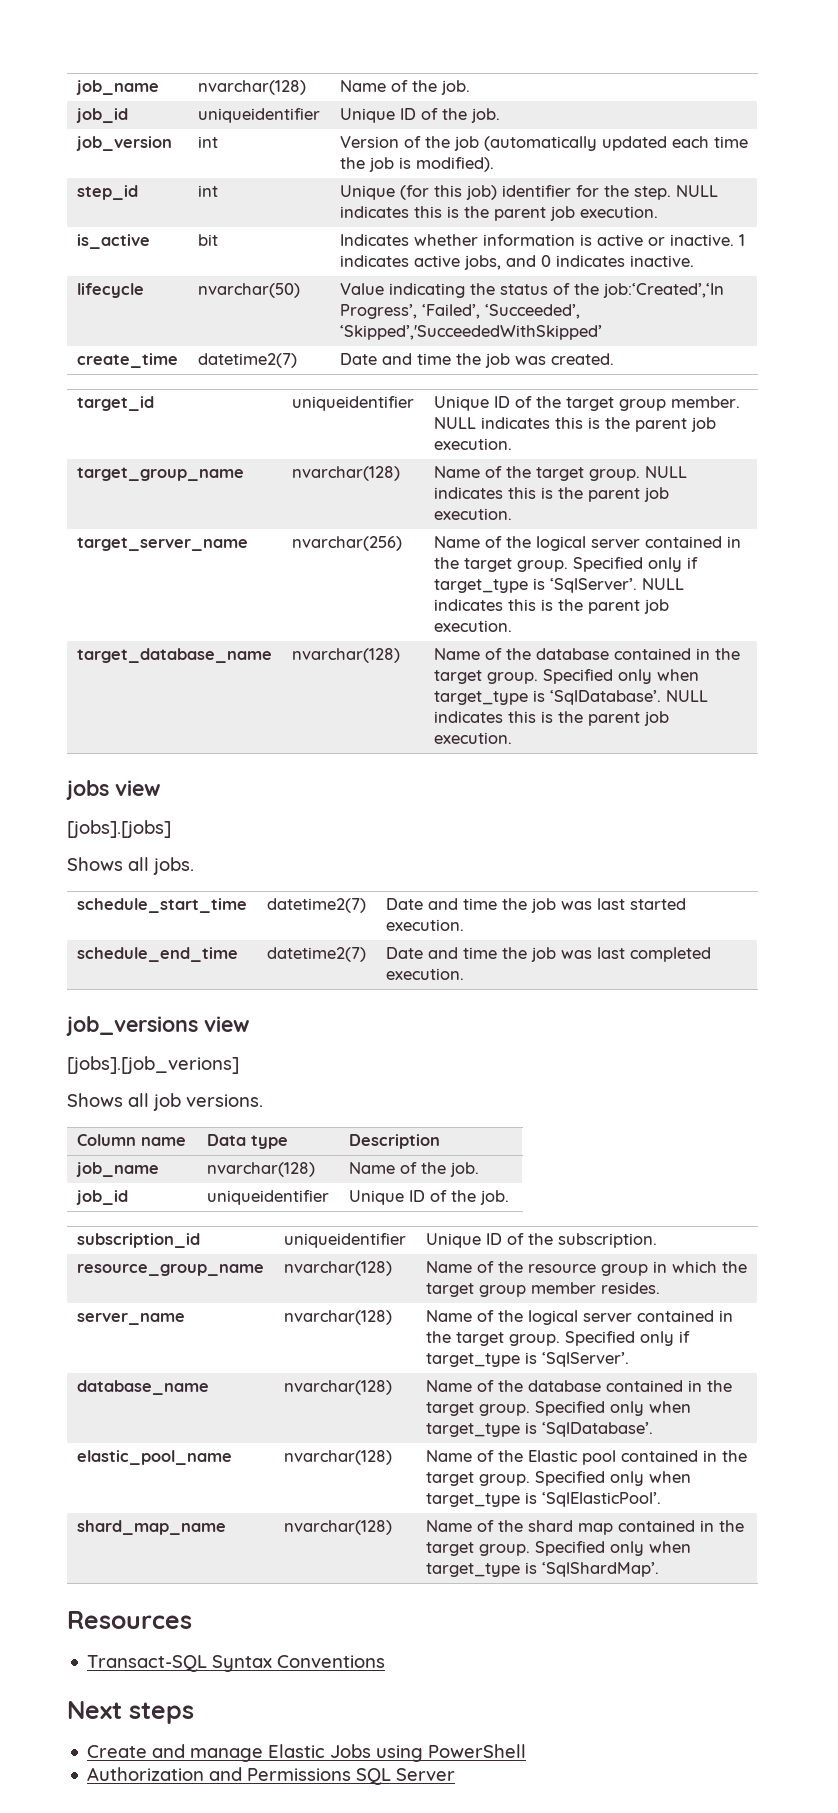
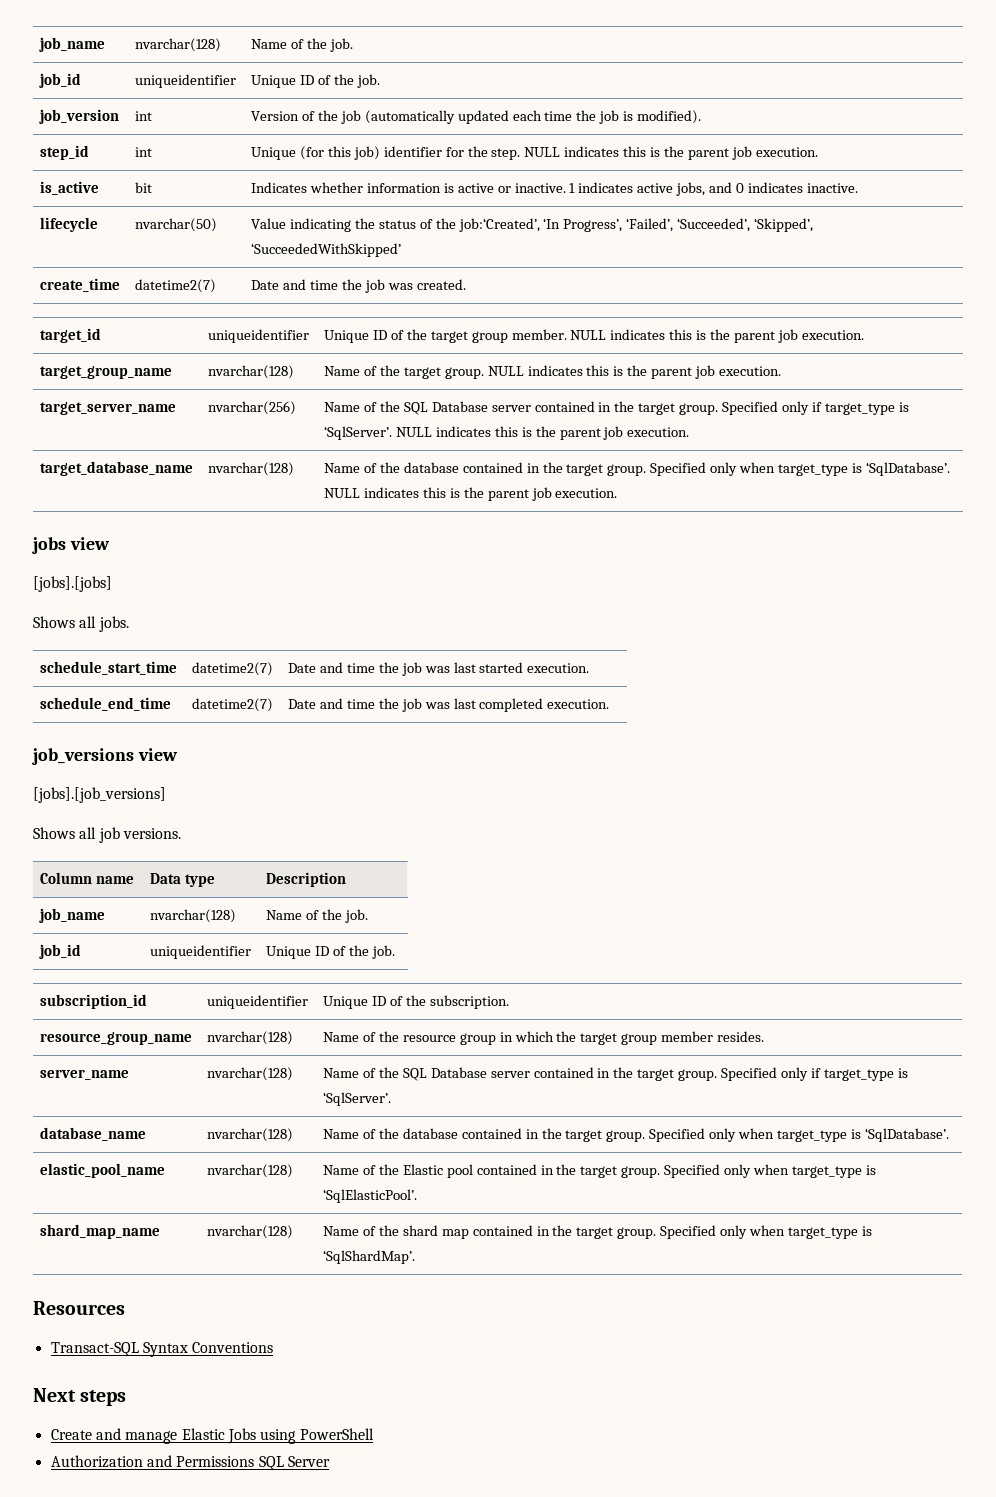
- lifecycle | nvarchar(50) | Value indicating the status of the job:‘Created’,‘In Progress’, ‘Failed’, ‘Succeeded’, ‘Skipped’,'SucceededWithSkipped’
+ lifecycle | nvarchar(50) | Value indicating the status of the job:‘Created’, ‘In Progress’, ‘Failed’, ‘Succeeded’, ‘Skipped’, ‘SucceededWithSkipped’
- target_server_name | nvarchar(256) | Name of the logical server contained in the target group. Specified only if target_type is ‘SqlServer’. NULL indicates this is the parent job execution.
+ target_server_name | nvarchar(256) | Name of the SQL Database server contained in the target group. Specified only if target_type is ‘SqlServer’. NULL indicates this is the parent job execution.
- [jobs].[job_verions]
+ [jobs].[job_versions]
- server_name | nvarchar(128) | Name of the logical server contained in the target group. Specified only if target_type is ‘SqlServer’.
+ server_name | nvarchar(128) | Name of the SQL Database server contained in the target group. Specified only if target_type is ‘SqlServer’.

